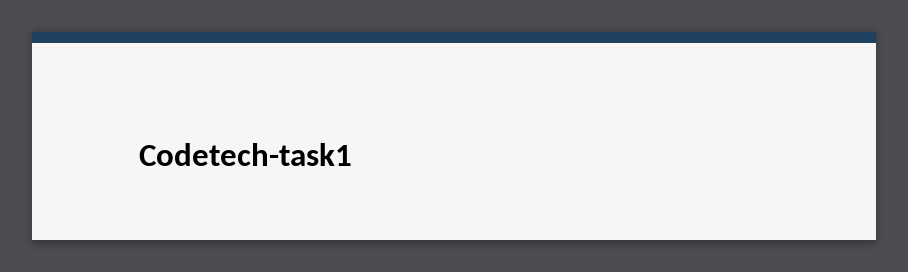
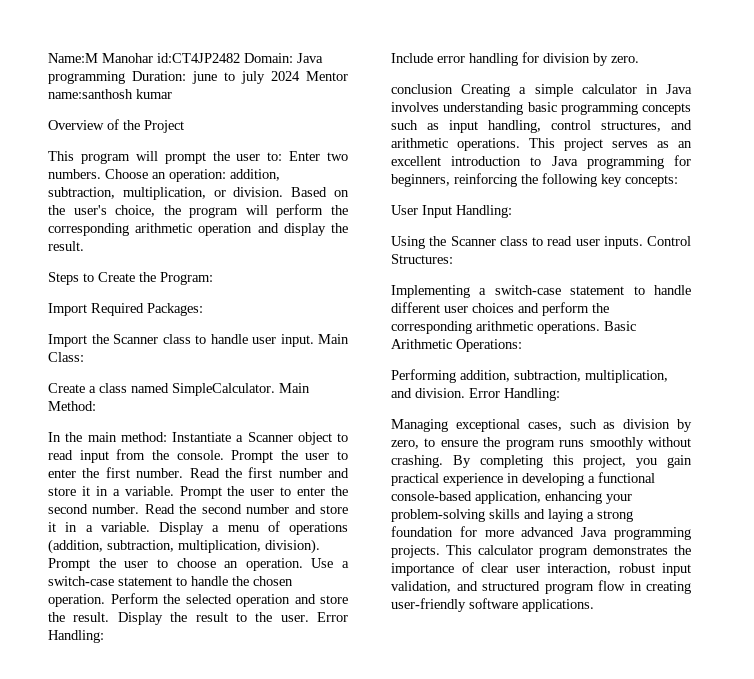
- Codetech-task1
+ Name:M Manohar id:CT4JP2482 Domain: Java programming Duration: june to july 2024 Mentor name:santhosh kumar
+ Overview of the Project
+ This program will prompt the user to: Enter two numbers. Choose an operation: addition, subtraction, multiplication, or division. Based on the user's choice, the program will perform the corresponding arithmetic operation and display the result.
+ Steps to Create the Program:
+ Import Required Packages:
+ Import the Scanner class to handle user input. Main Class:
+ Create a class named SimpleCalculator. Main Method:
+ In the main method: Instantiate a Scanner object to read input from the console. Prompt the user to enter the first number. Read the first number and store it in a variable. Prompt the user to enter the second number. Read the second number and store it in a variable. Display a menu of operations (addition, subtraction, multiplication, division). Prompt the user to choose an operation. Use a switch-case statement to handle the chosen operation. Perform the selected operation and store the result. Display the result to the user. Error Handling:
+ Include error handling for division by zero.
+ conclusion Creating a simple calculator in Java involves understanding basic programming concepts such as input handling, control structures, and arithmetic operations. This project serves as an excellent introduction to Java programming for beginners, reinforcing the following key concepts:
+ User Input Handling:
+ Using the Scanner class to read user inputs. Control Structures:
+ Implementing a switch-case statement to handle different user choices and perform the corresponding arithmetic operations. Basic Arithmetic Operations:
+ Performing addition, subtraction, multiplication, and division. Error Handling:
+ Managing exceptional cases, such as division by zero, to ensure the program runs smoothly without crashing. By completing this project, you gain practical experience in developing a functional console-based application, enhancing your problem-solving skills and laying a strong foundation for more advanced Java programming projects. This calculator program demonstrates the importance of clear user interaction, robust input validation, and structured program flow in creating user-friendly software applications.

